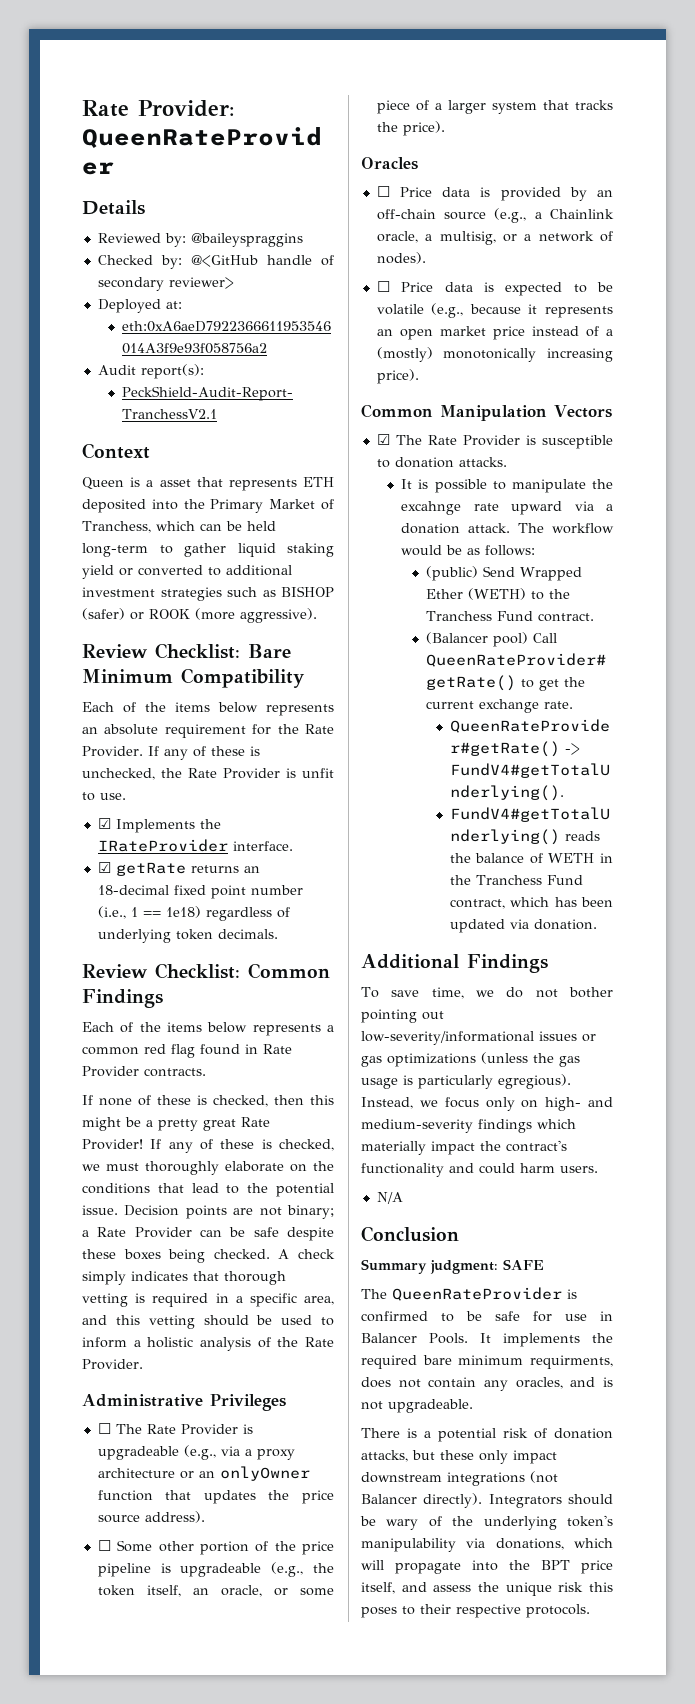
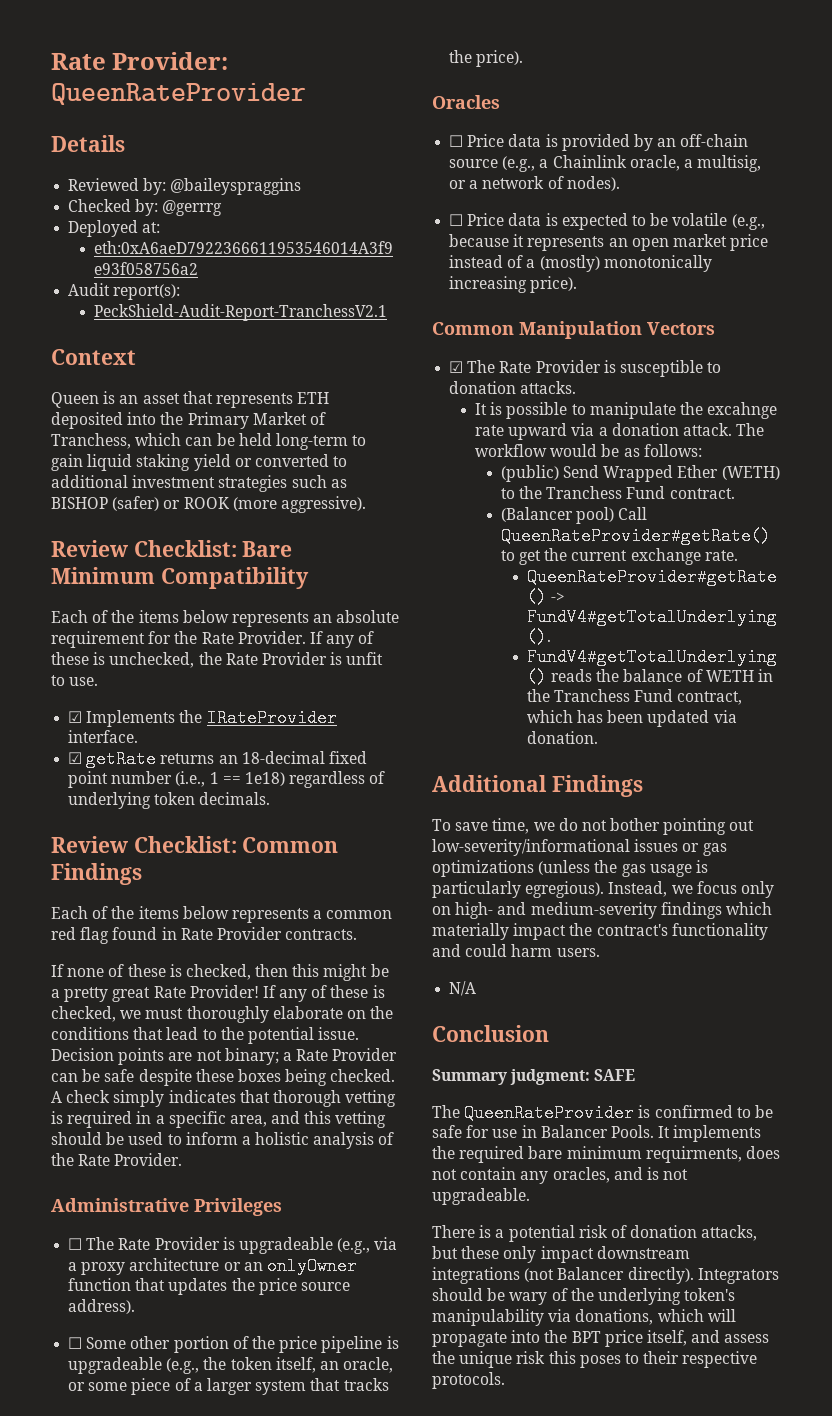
- Checked by: @<GitHub handle of secondary reviewer>
+ Checked by: @gerrrg
- Queen is a asset that represents ETH deposited into the Primary Market of Tranchess, which can be held long-term to gather liquid staking yield or converted to additional investment strategies such as BISHOP (safer) or ROOK (more aggressive).
+ Queen is an asset that represents ETH deposited into the Primary Market of Tranchess, which can be held long-term to gain liquid staking yield or converted to additional investment strategies such as BISHOP (safer) or ROOK (more aggressive).

